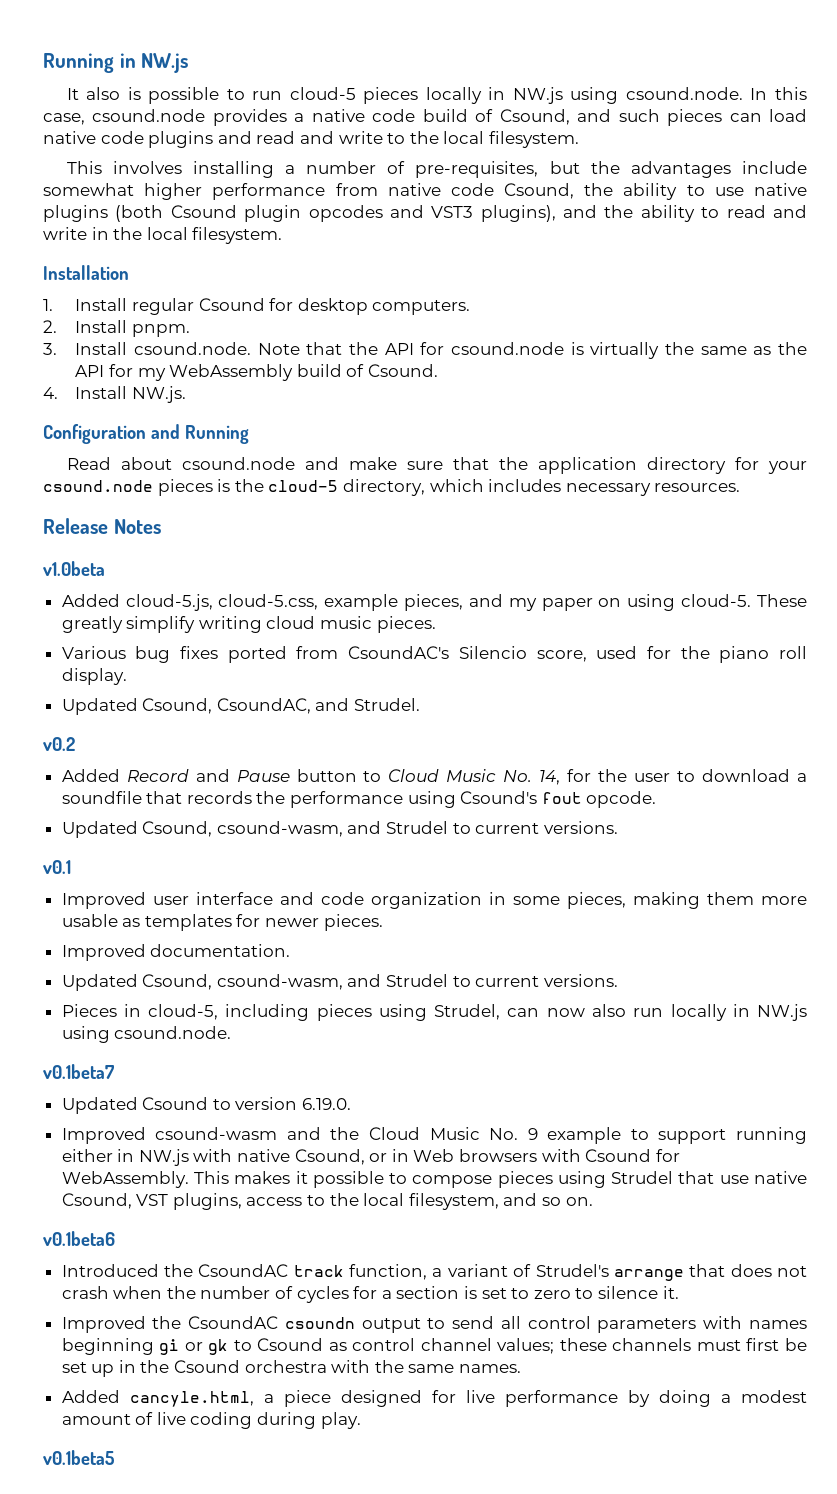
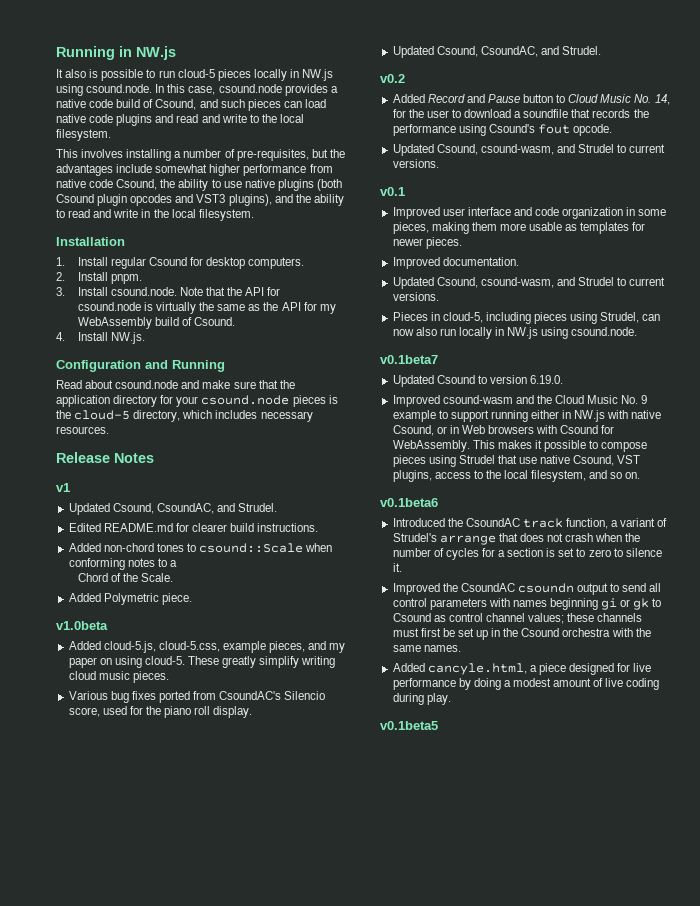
+ v1
+ Updated Csound, CsoundAC, and Strudel.
+ Edited README.md for clearer build instructions.
+ Added non-chord tones to csound::Scale when conforming notes to a
+ Chord of the Scale.
+ Added Polymetric piece.

